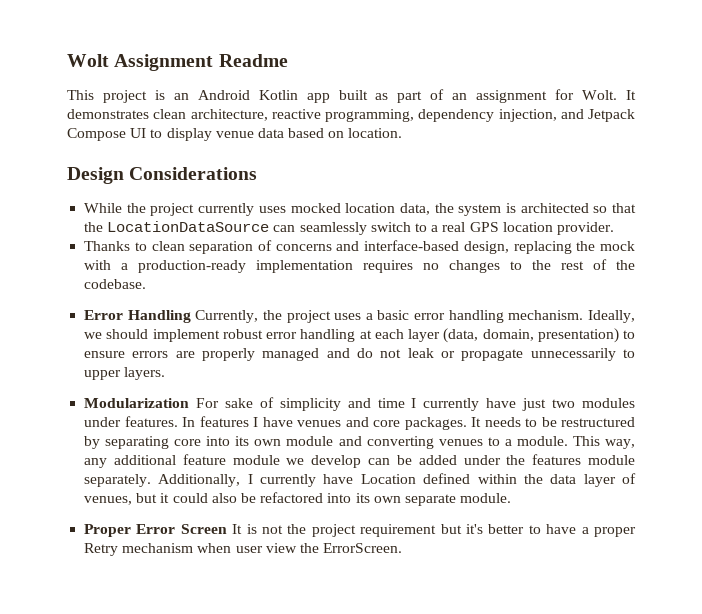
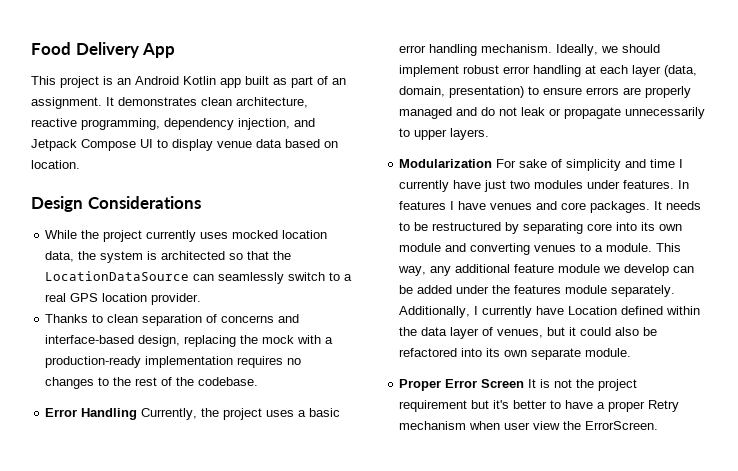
- Wolt Assignment Readme
+ Food Delivery App
- This project is an Android Kotlin app built as part of an assignment for Wolt.
+ This project is an Android Kotlin app built as part of an assignment.

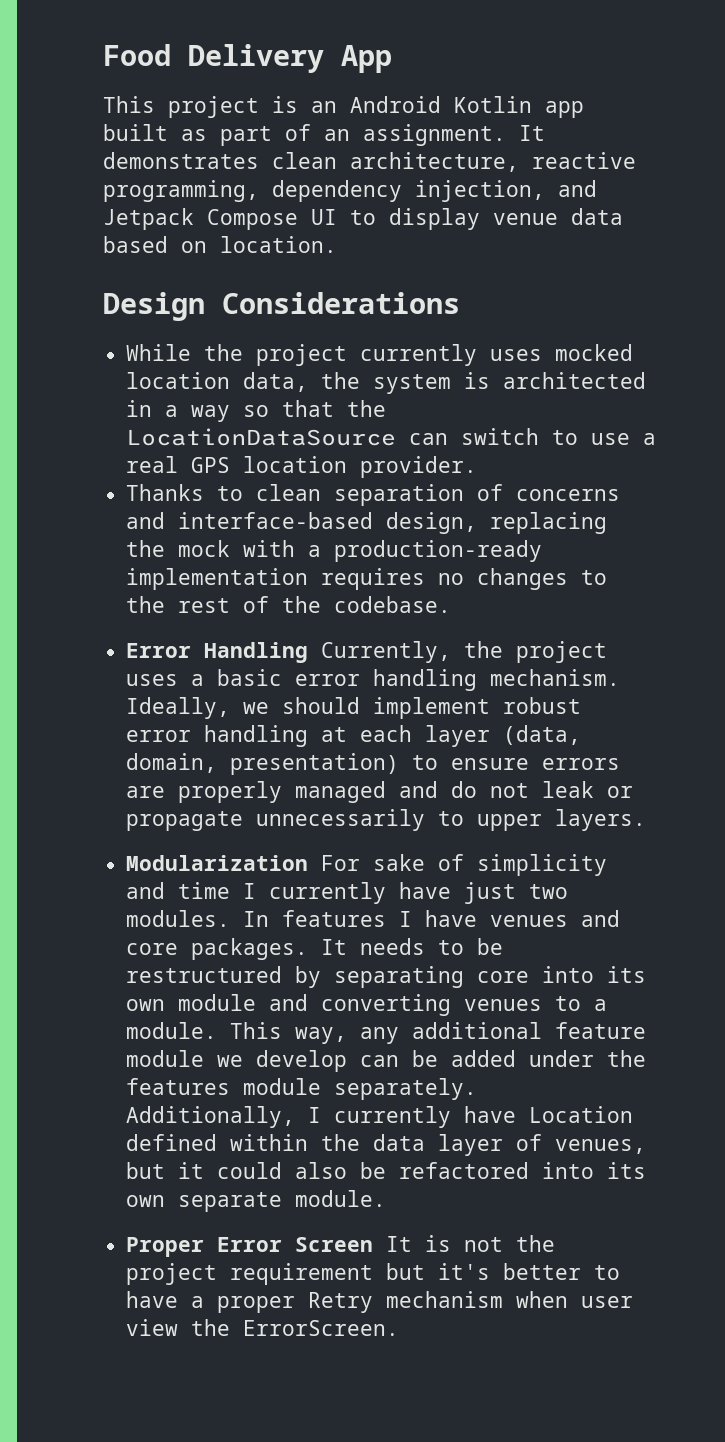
- While the project currently uses mocked location data, the system is architected so that the LocationDataSource can seamlessly switch to a real GPS location provider.
+ While the project currently uses mocked location data, the system is architected in a way so that the LocationDataSource can switch to use a real GPS location provider.
- Modularization For sake of simplicity and time I currently have just two modules under features.
+ Modularization For sake of simplicity and time I currently have just two modules.

